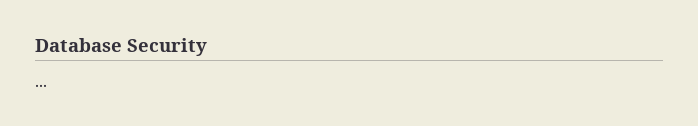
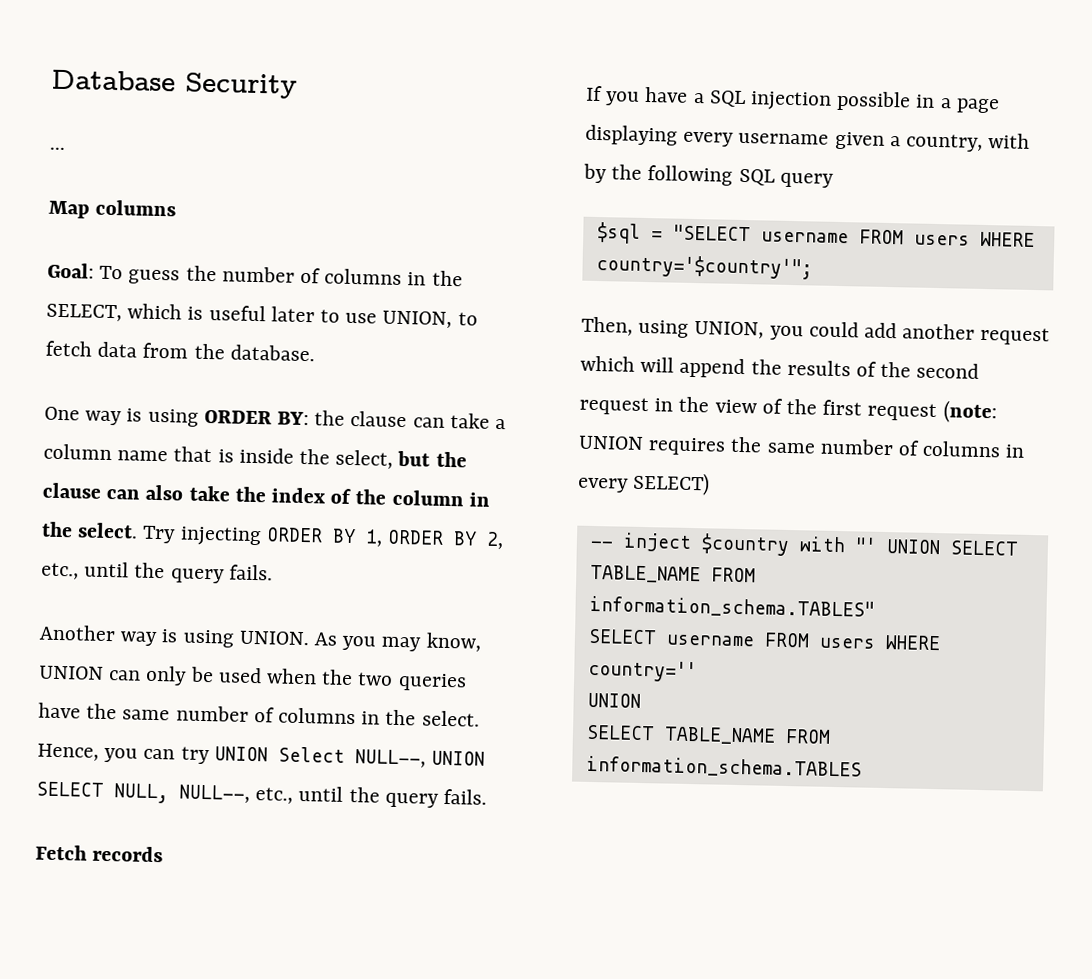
+ Map columns
+ Goal: To guess the number of columns in the SELECT, which is useful later to use UNION, to fetch data from the database.
+ One way is using ORDER BY: the clause can take a column name that is inside the select, but the clause can also take the index of the column in the select. Try injecting ORDER BY 1, ORDER BY 2, etc., until the query fails.
+ Another way is using UNION. As you may know, UNION can only be used when the two queries have the same number of columns in the select. Hence, you can try UNION Select NULL--, UNION SELECT NULL, NULL--, etc., until the query fails.
+ Fetch records
+ If you have a SQL injection possible in a page displaying every username given a country, with by the following SQL query
+ $sql = "SELECT username FROM users WHERE country='$country'";
+ Then, using UNION, you could add another request which will append the results of the second request in the view of the first request (note: UNION requires the same number of columns in every SELECT)
+ -- inject $country with "' UNION SELECT TABLE_NAME FROM information_schema.TABLES"
+ SELECT username FROM users WHERE country=''
+ UNION
+ SELECT TABLE_NAME FROM information_schema.TABLES

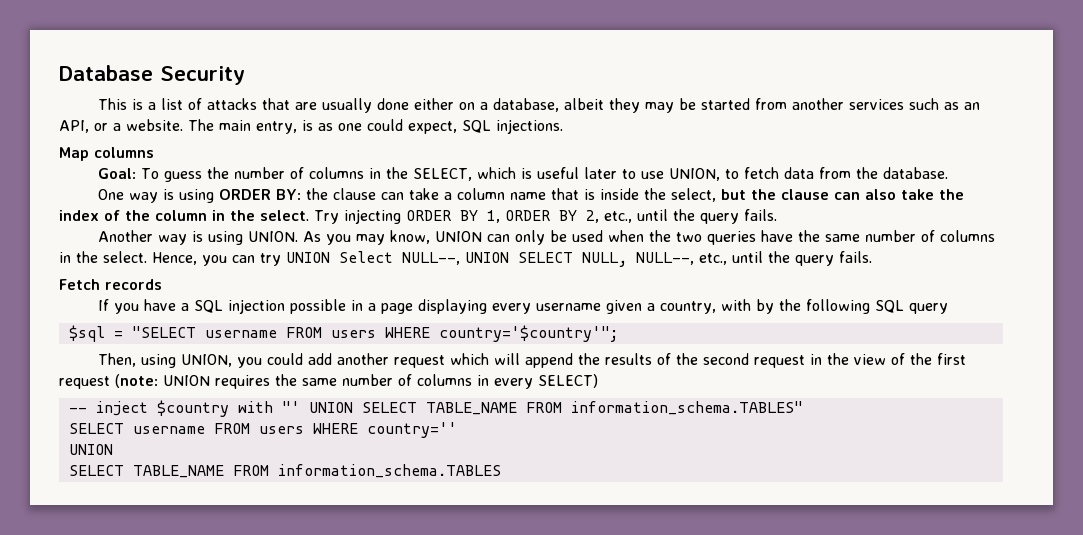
- ...
+ This is a list of attacks that are usually done either on a database, albeit they may be started from another services such as an API, or a website. The main entry, is as one could expect, SQL injections.

